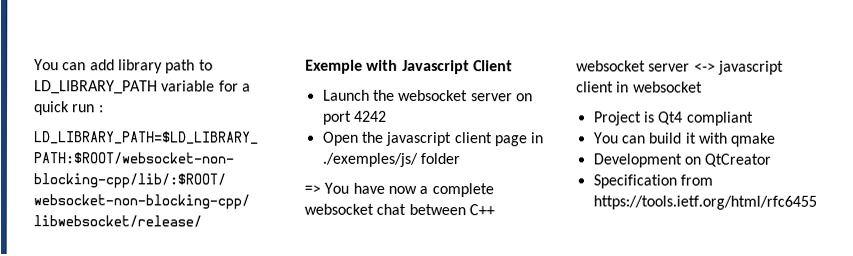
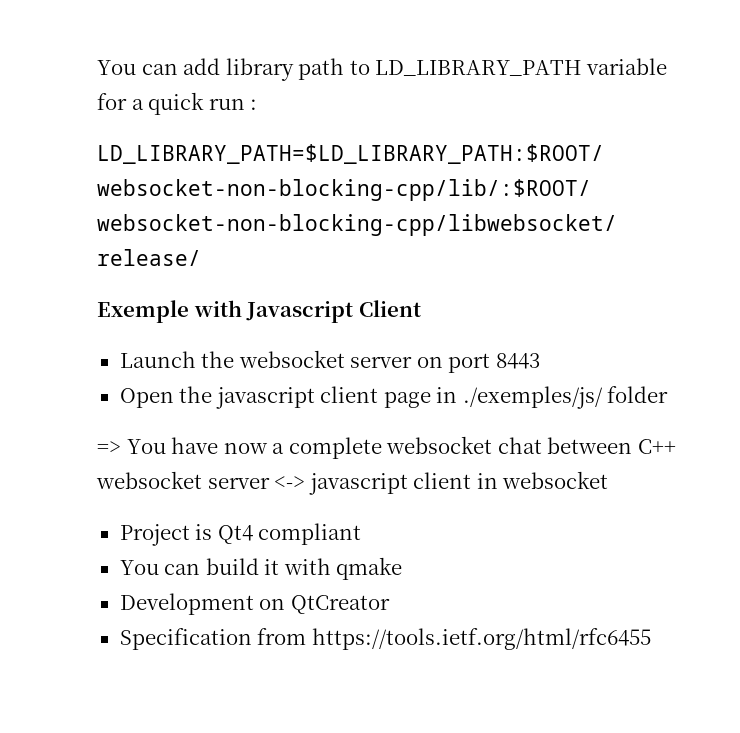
- Launch the websocket server on port 4242
+ Launch the websocket server on port 8443

